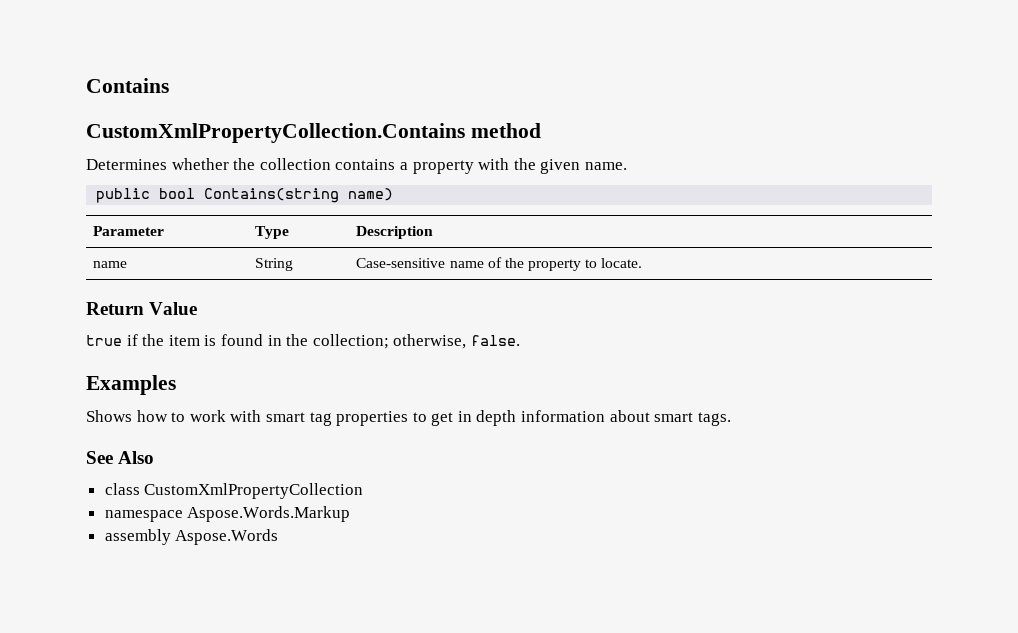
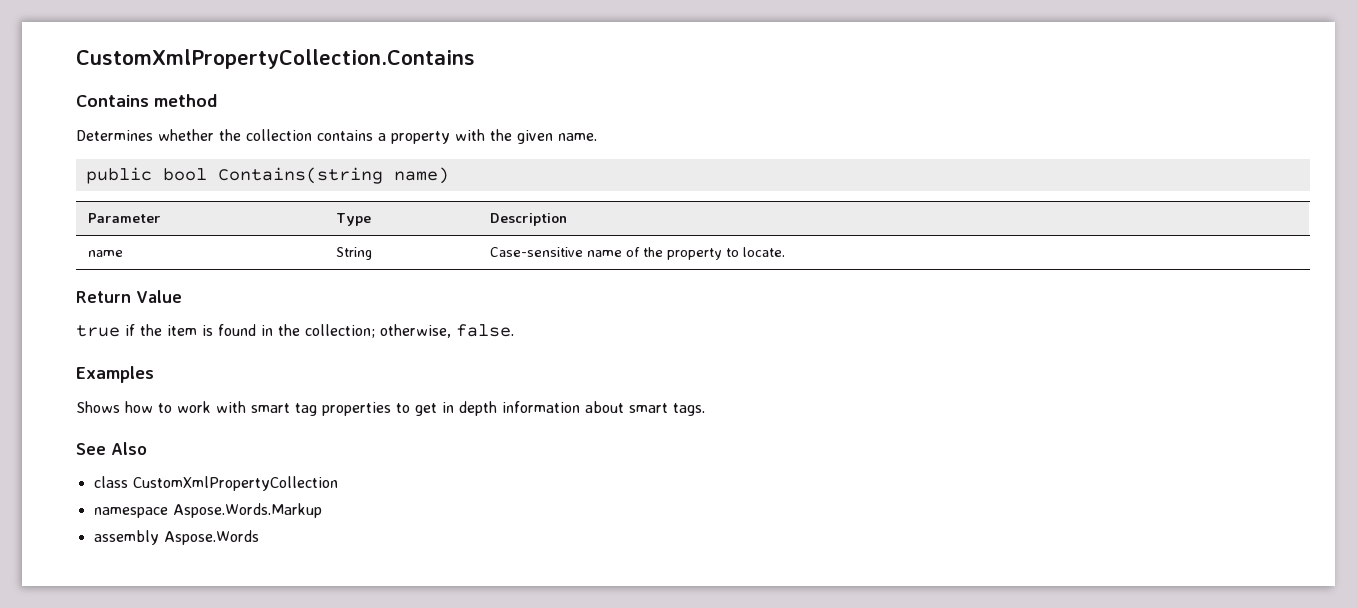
+ CustomXmlPropertyCollection.Contains
- Contains
- CustomXmlPropertyCollection.Contains method
+ Contains method

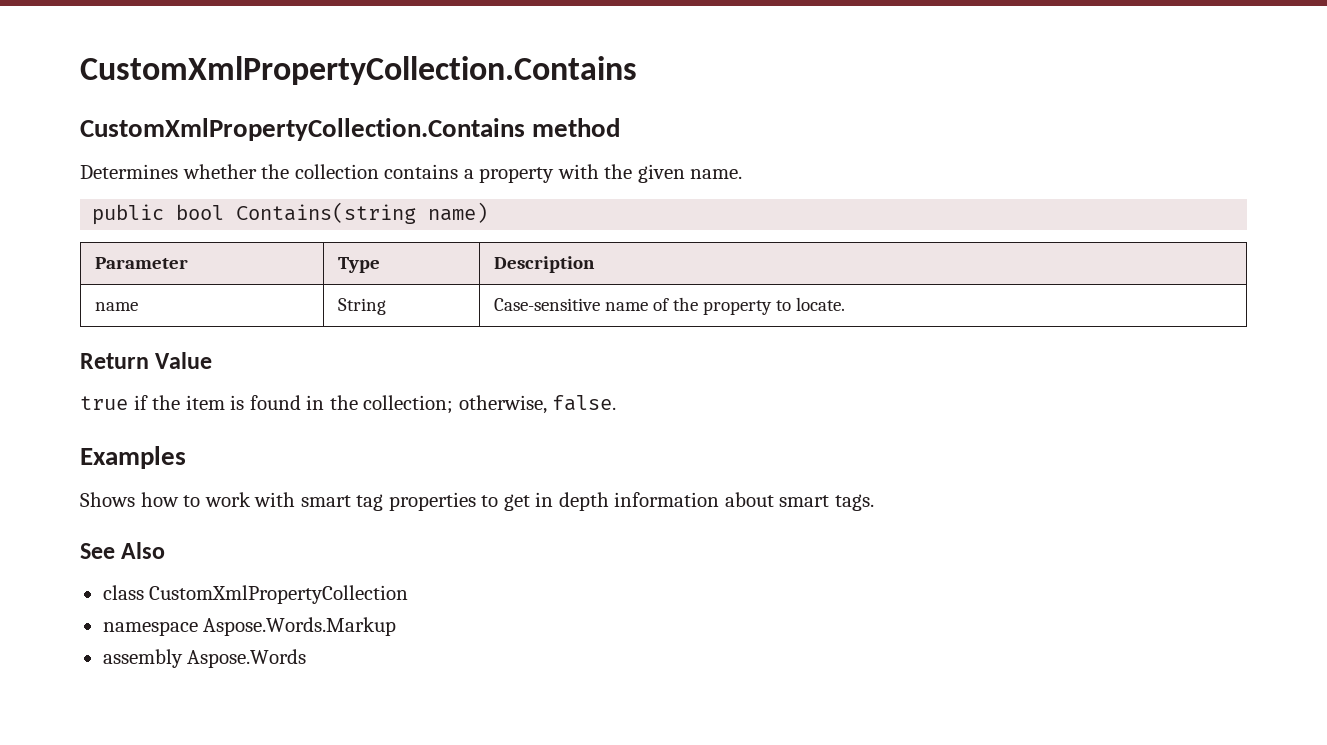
- Contains method
+ CustomXmlPropertyCollection.Contains method

